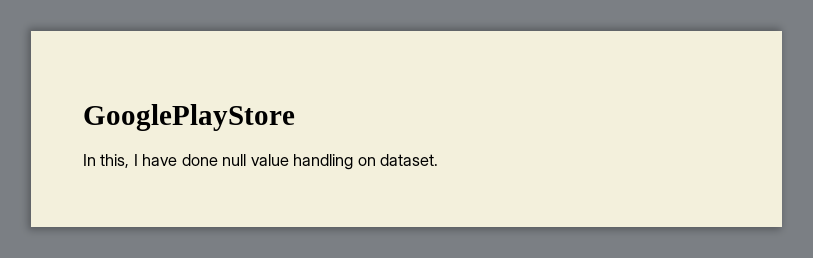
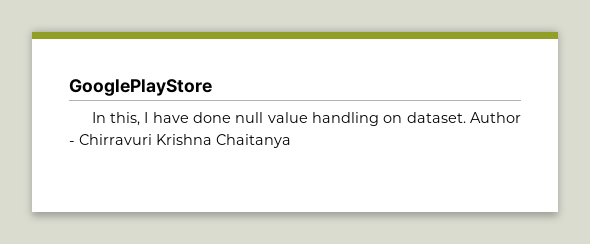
+ Author - Chirravuri Krishna Chaitanya

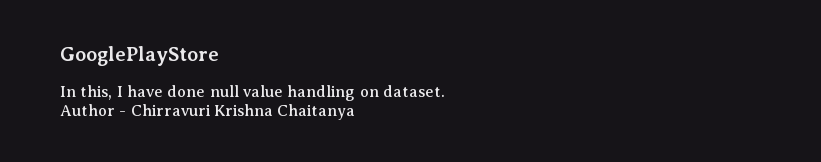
- In this, I have done null value handling on dataset. Author - Chirravuri Krishna Chaitanya
+ In this, I have done null value handling on dataset.
+ Author - Chirravuri Krishna Chaitanya

